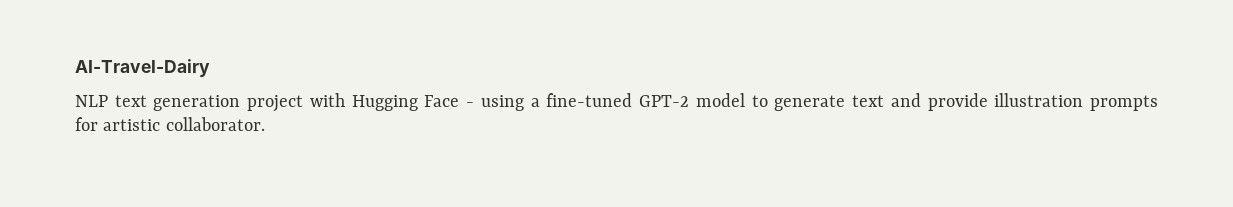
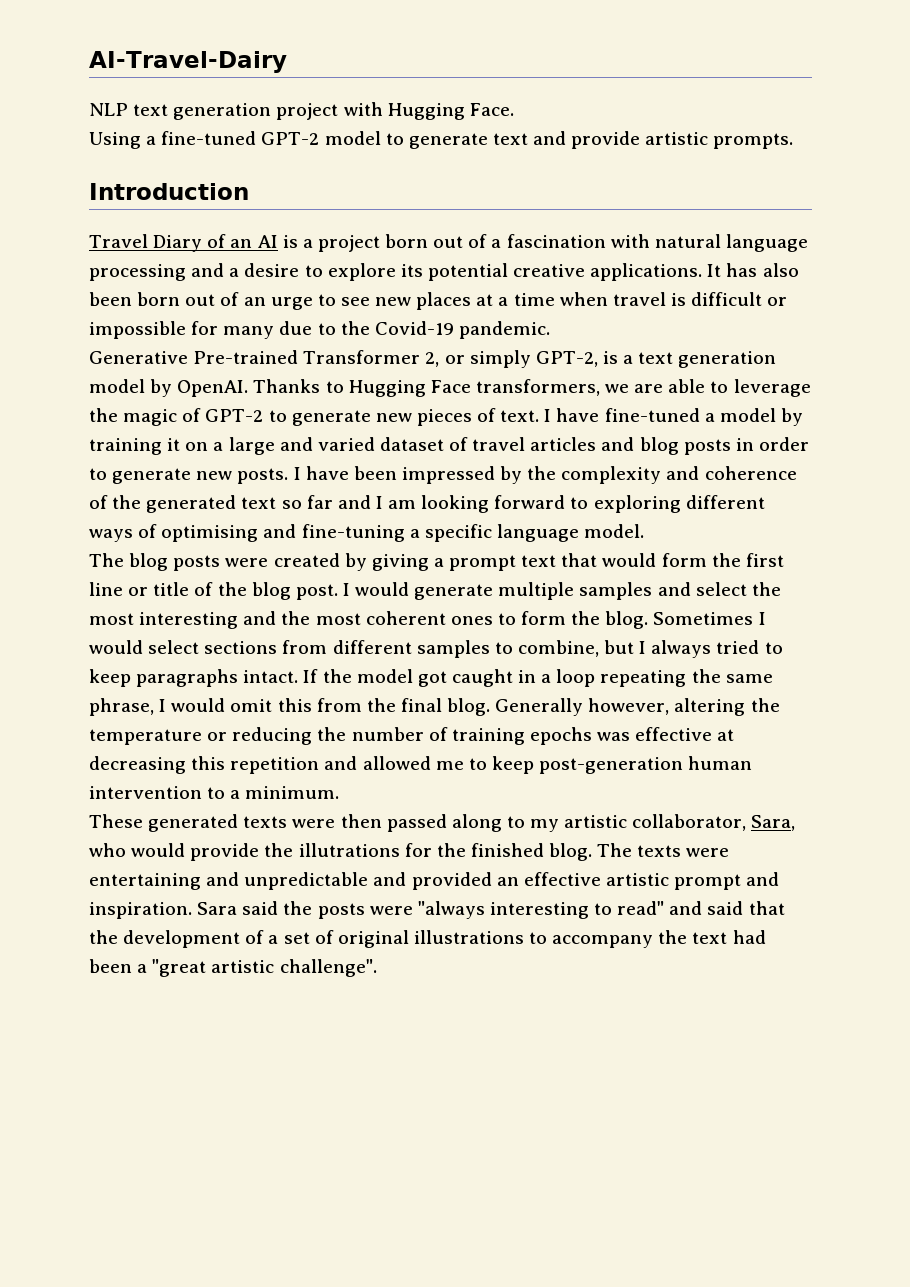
- NLP text generation project with Hugging Face - using a fine-tuned GPT-2 model to generate text and provide illustration prompts for artistic collaborator.
+ NLP text generation project with Hugging Face.
+ Using a fine-tuned GPT-2 model to generate text and provide artistic prompts.
+ Introduction
+ Travel Diary of an AI is a project born out of a fascination with natural language processing and a desire to explore its potential creative applications. It has also been born out of an urge to see new places at a time when travel is difficult or impossible for many due to the Covid-19 pandemic.
+ Generative Pre-trained Transformer 2, or simply GPT-2, is a text generation model by OpenAI. Thanks to Hugging Face transformers, we are able to leverage the magic of GPT-2 to generate new pieces of text. I have fine-tuned a model by training it on a large and varied dataset of travel articles and blog posts in order to generate new posts. I have been impressed by the complexity and coherence of the generated text so far and I am looking forward to exploring different ways of optimising and fine-tuning a specific language model.
+ The blog posts were created by giving a prompt text that would form the first line or title of the blog post. I would generate multiple samples and select the most interesting and the most coherent ones to form the blog. Sometimes I would select sections from different samples to combine, but I always tried to keep paragraphs intact. If the model got caught in a loop repeating the same phrase, I would omit this from the final blog. Generally however, altering the temperature or reducing the number of training epochs was effective at decreasing this repetition and allowed me to keep post-generation human intervention to a minimum.
+ These generated texts were then passed along to my artistic collaborator, Sara, who would provide the illutrations for the finished blog. The texts were entertaining and unpredictable and provided an effective artistic prompt and inspiration. Sara said the posts were "always interesting to read" and said that the development of a set of original illustrations to accompany the text had been a "great artistic challenge".

